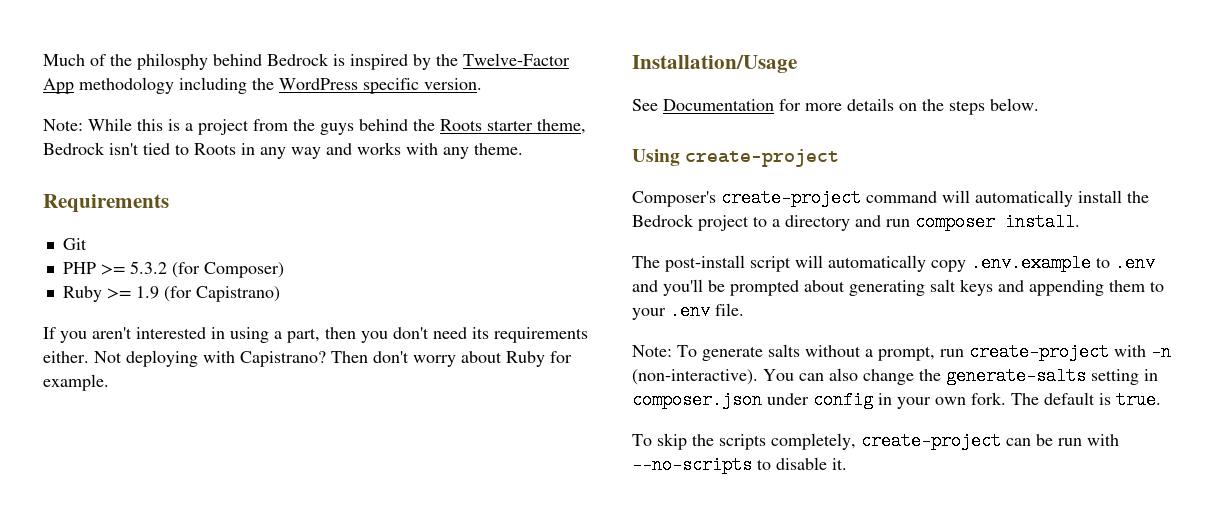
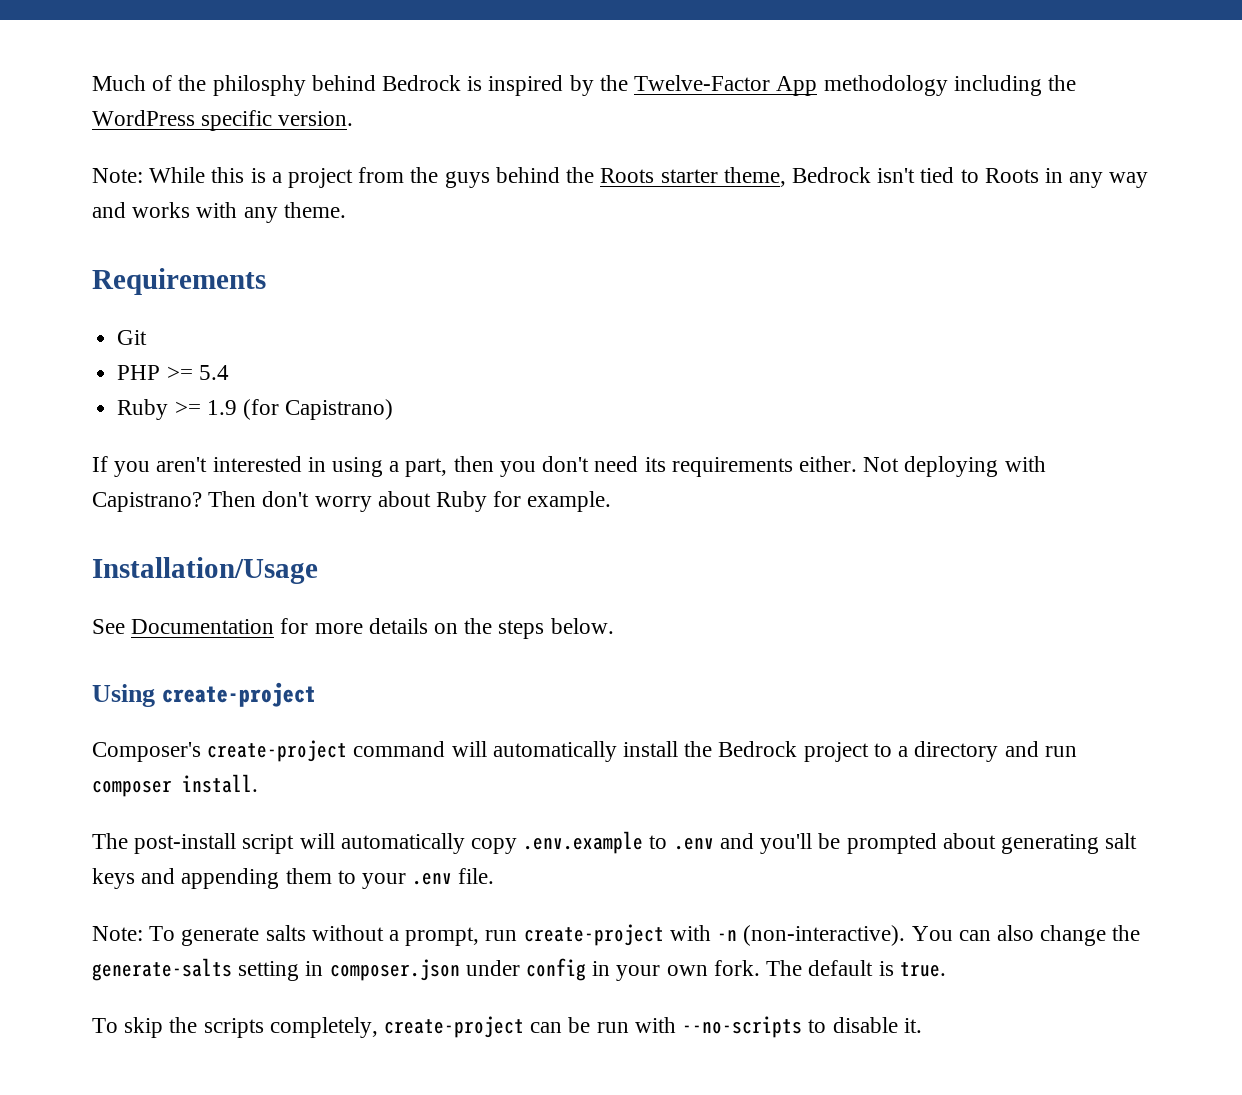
- PHP >= 5.3.2 (for Composer)
+ PHP >= 5.4

